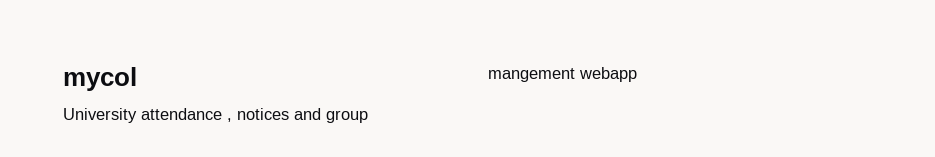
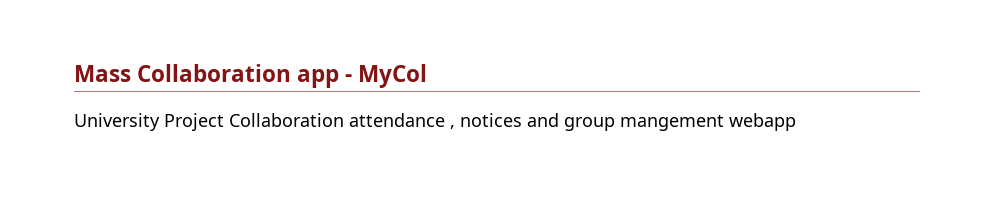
- mycol
+ Mass Collaboration app - MyCol
- University attendance , notices and group mangement webapp
+ University Project Collaboration attendance , notices and group mangement webapp

